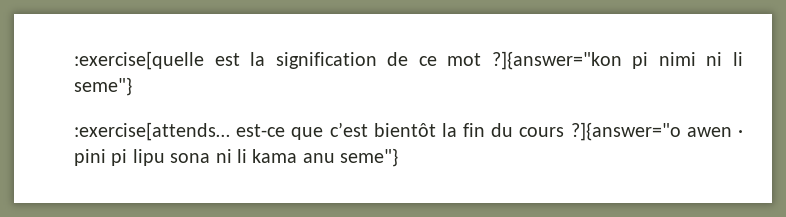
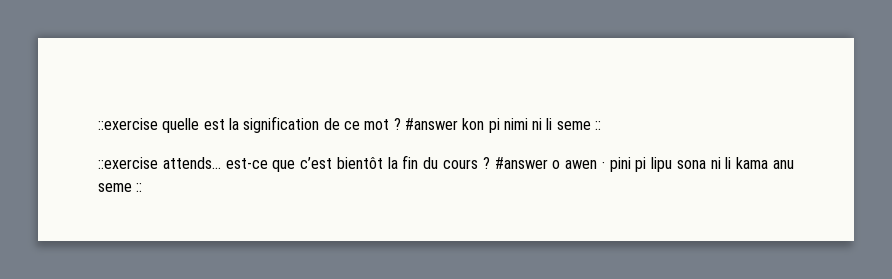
- :exercise[quelle est la signification de ce mot ?]{answer="kon pi nimi ni li seme"}
- :exercise[attends… est-ce que c’est bientôt la fin du cours ?]{answer="o awen · pini pi lipu sona ni li kama anu seme"}
+ ::exercise quelle est la signification de ce mot ? #answer kon pi nimi ni li seme ::
+ ::exercise attends… est-ce que c’est bientôt la fin du cours ? #answer o awen · pini pi lipu sona ni li kama anu seme ::

